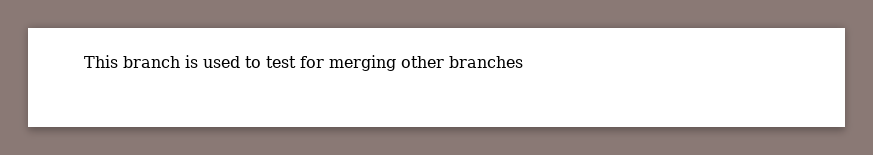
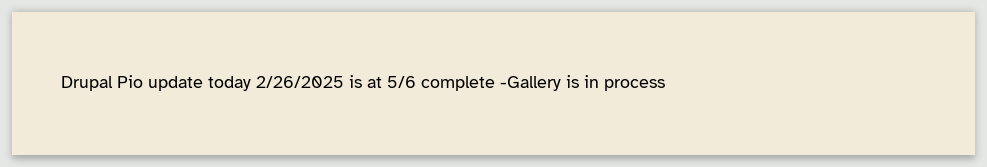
- This branch is used to test for merging other branches
+ Drupal Pio update today 2/26/2025 is at 5/6 complete -Gallery is in process

